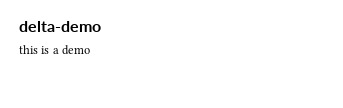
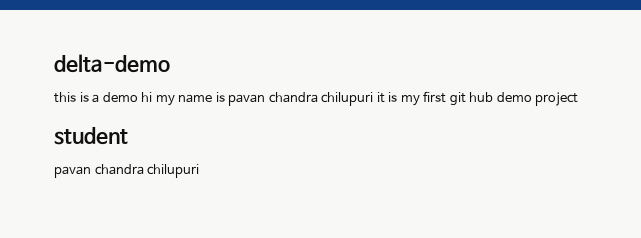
- this is a demo
+ this is a demo hi my name is pavan chandra chilupuri it is my first git hub demo project
+ student
+ pavan chandra chilupuri

